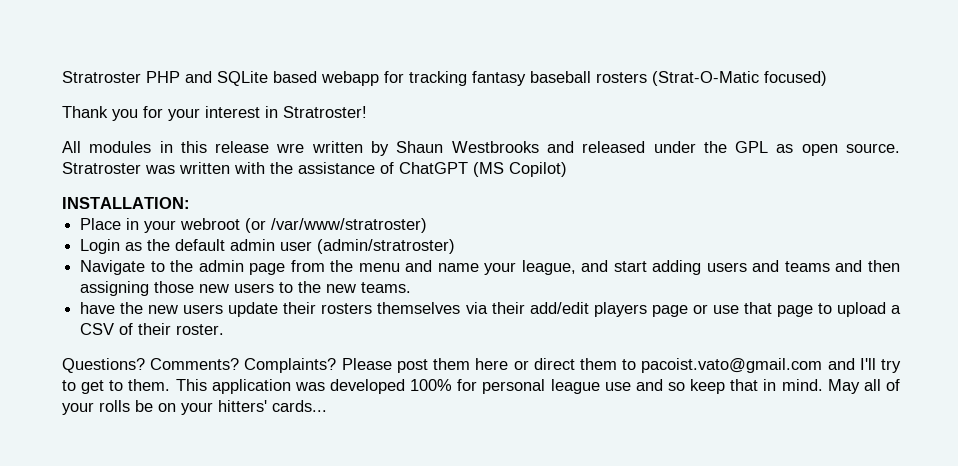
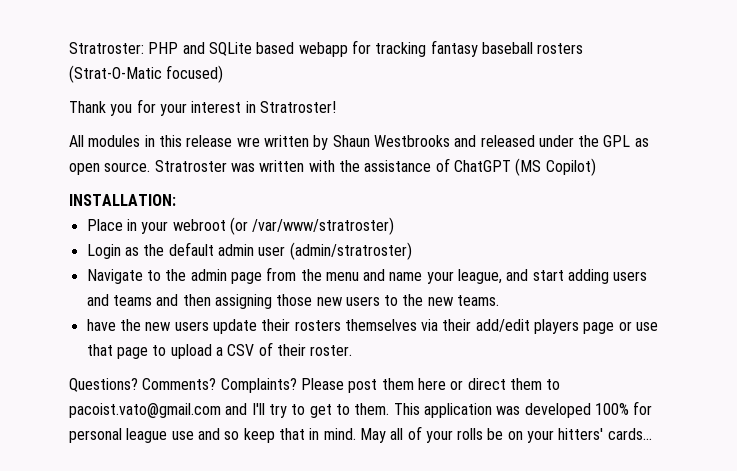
- Stratroster PHP and SQLite based webapp for tracking fantasy baseball rosters (Strat-O-Matic focused)
+ Stratroster: PHP and SQLite based webapp for tracking fantasy baseball rosters (Strat-O-Matic focused)

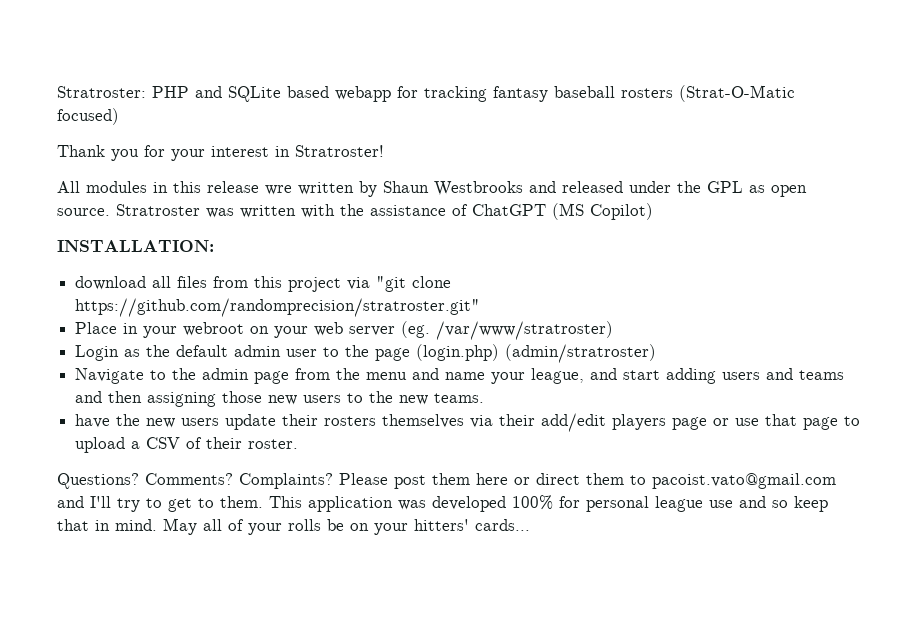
+ download all files from this project via "git clone https://github.com/randomprecision/stratroster.git"
- Place in your webroot (or /var/www/stratroster)
+ Place in your webroot on your web server (eg. /var/www/stratroster)
- Login as the default admin user (admin/stratroster)
+ Login as the default admin user to the page (login.php) (admin/stratroster)

